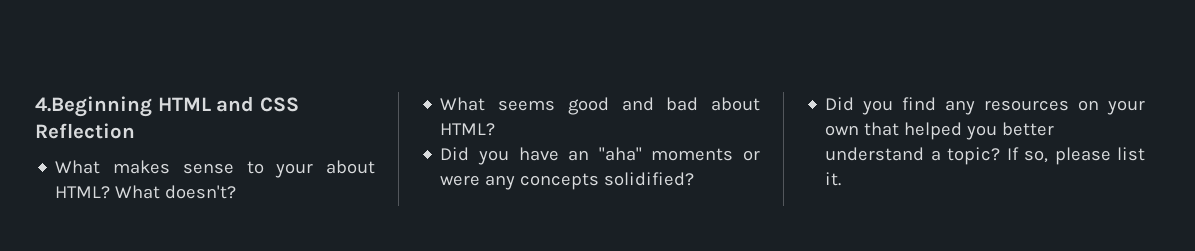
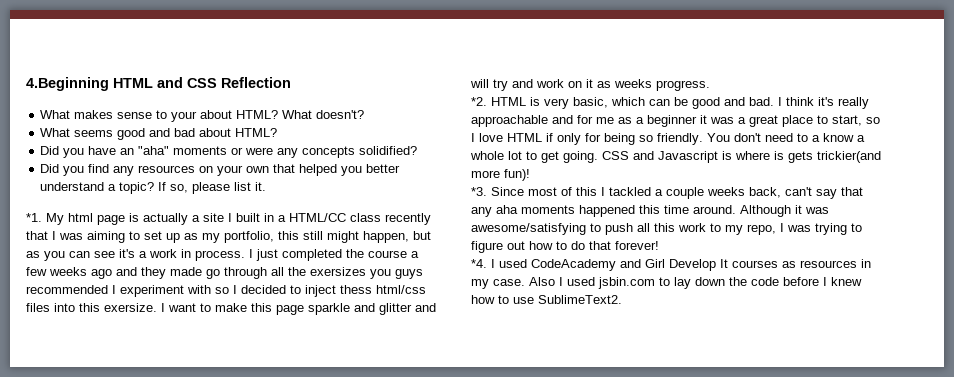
+ *1. My html page is actually a site I built in a HTML/CC class recently that I was aiming to set up as my portfolio, this still might happen, but as you can see it's a work in process. I just completed the course a few weeks ago and they made go through all the exersizes you guys recommended I experiment with so I decided to inject thess html/css files into this exersize. I want to make this page sparkle and glitter and will try and work on it as weeks progress.
+ *2. HTML is very basic, which can be good and bad. I think it's really approachable and for me as a beginner it was a great place to start, so I love HTML if only for being so friendly. You don't need to a know a whole lot to get going. CSS and Javascript is where is gets trickier(and more fun)!
+ *3. Since most of this I tackled a couple weeks back, can't say that any aha moments happened this time around. Although it was awesome/satisfying to push all this work to my repo, I was trying to figure out how to do that forever!
+ *4. I used CodeAcademy and Girl Develop It courses as resources in my case. Also I used jsbin.com to lay down the code before I knew how to use SublimeText2.

